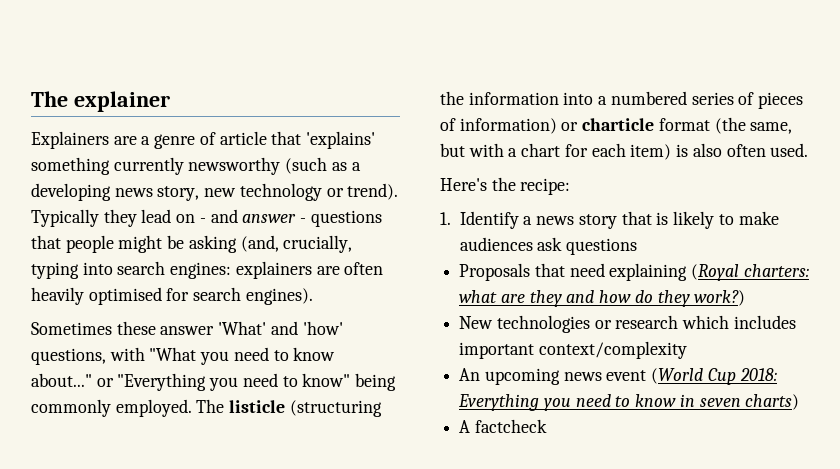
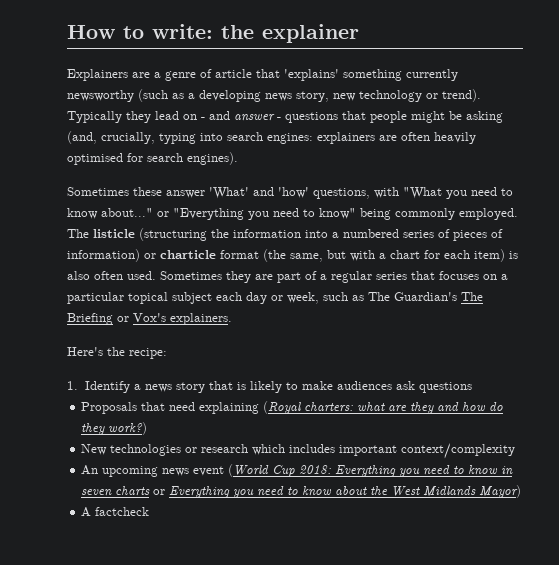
- The explainer
+ How to write: the explainer
+ Sometimes they are part of a regular series that focuses on a particular topical subject each day or week, such as The Guardian's The Briefing or Vox's explainers.
- An upcoming news event (World Cup 2018: Everything you need to know in seven charts)
+ An upcoming news event (World Cup 2018: Everything you need to know in seven charts or Everything you need to know about the West Midlands Mayor)

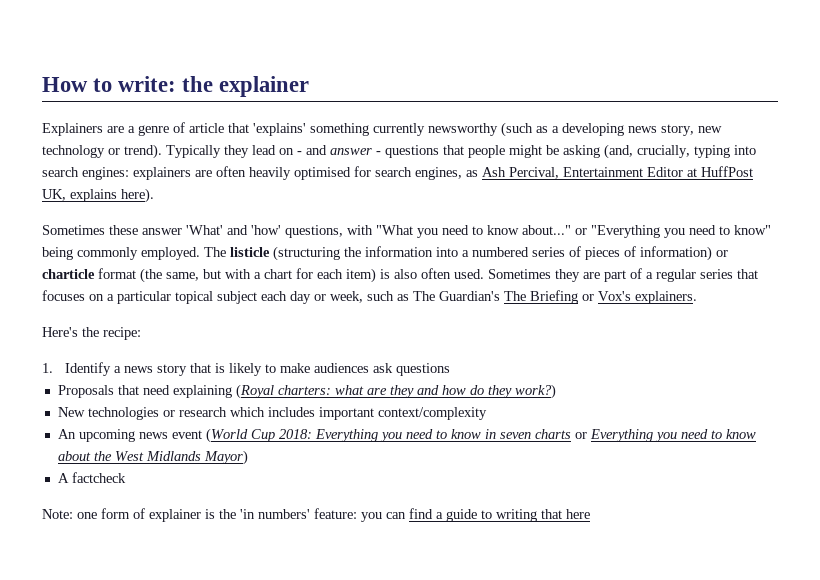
- Typically they lead on - and answer - questions that people might be asking (and, crucially, typing into search engines: explainers are often heavily optimised for search engines).
+ Typically they lead on - and answer - questions that people might be asking (and, crucially, typing into search engines: explainers are often heavily optimised for search engines, as Ash Percival, Entertainment Editor at HuffPost UK, explains here).
+ Note: one form of explainer is the 'in numbers' feature: you can find a guide to writing that here

